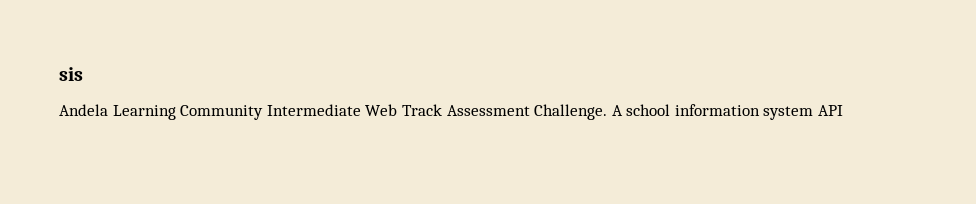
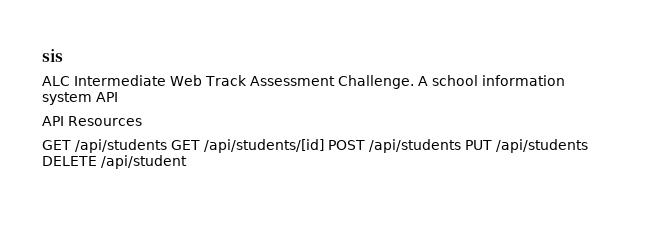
- Andela Learning Community Intermediate Web Track Assessment Challenge.
+ ALC Intermediate Web Track Assessment Challenge.
+ API Resources
+ GET /api/students GET /api/students/[id] POST /api/students PUT /api/students DELETE /api/student

